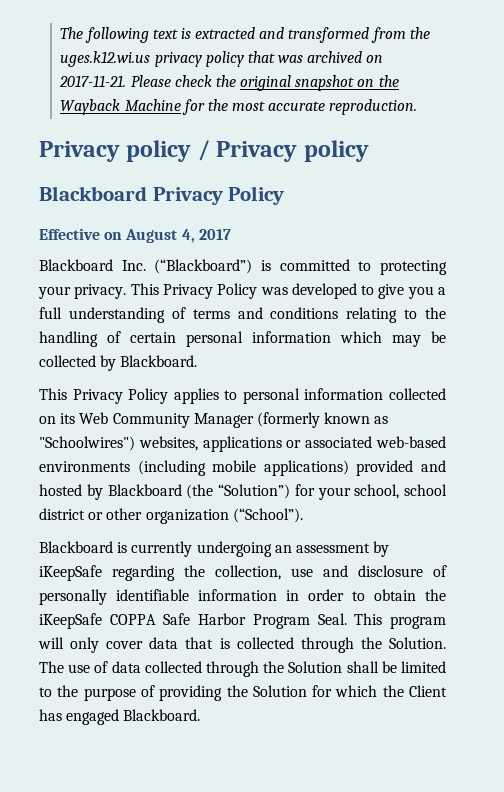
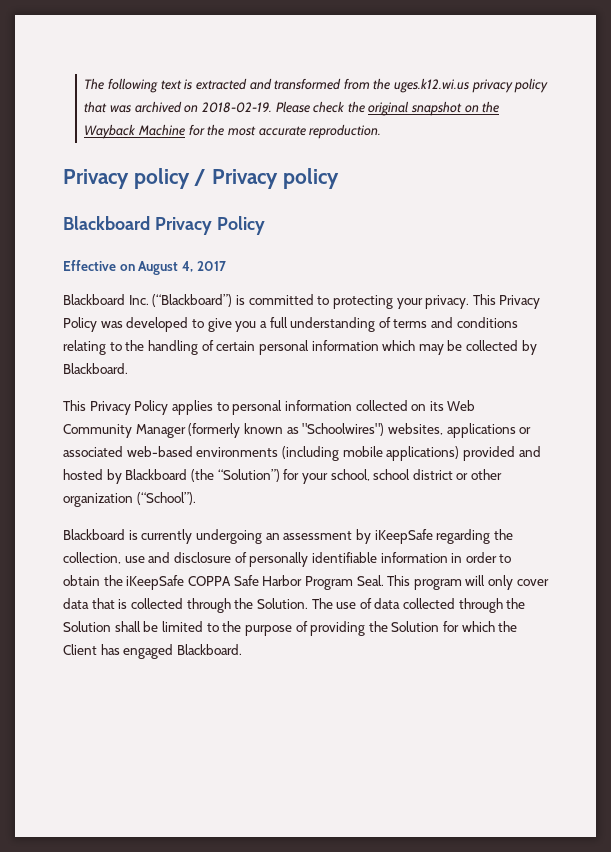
- The following text is extracted and transformed from the uges.k12.wi.us privacy policy that was archived on 2017-11-21.
+ The following text is extracted and transformed from the uges.k12.wi.us privacy policy that was archived on 2018-02-19.

